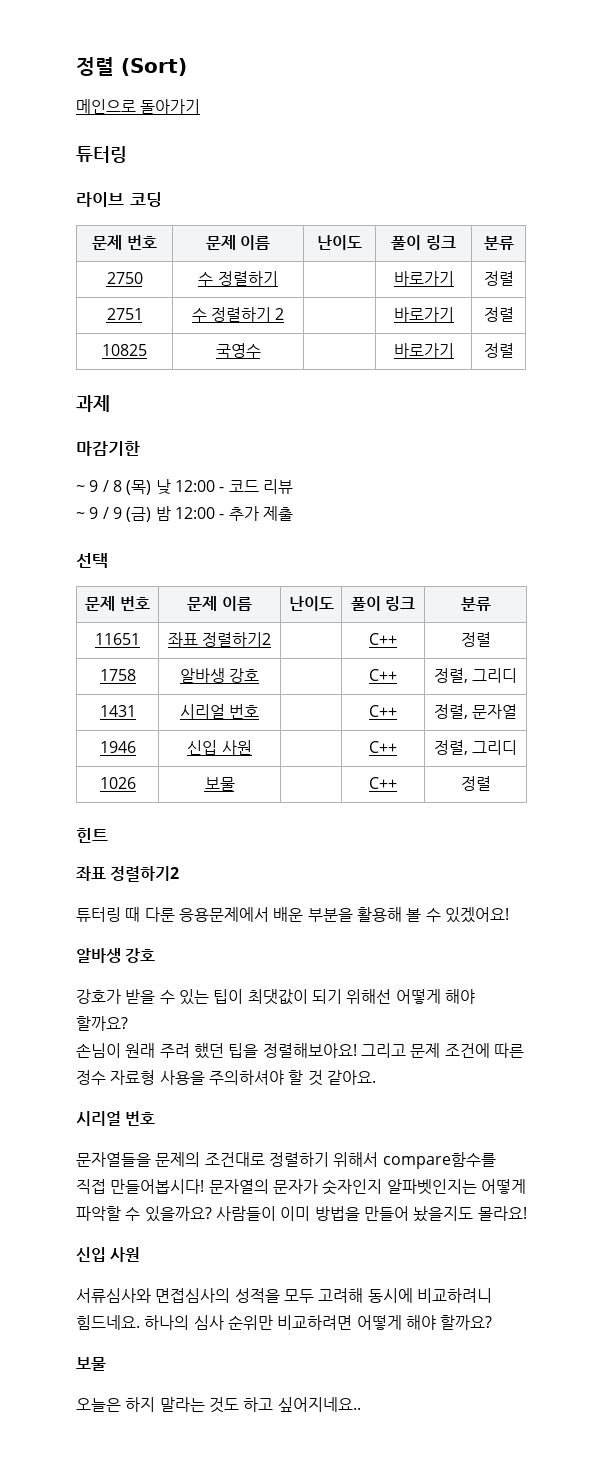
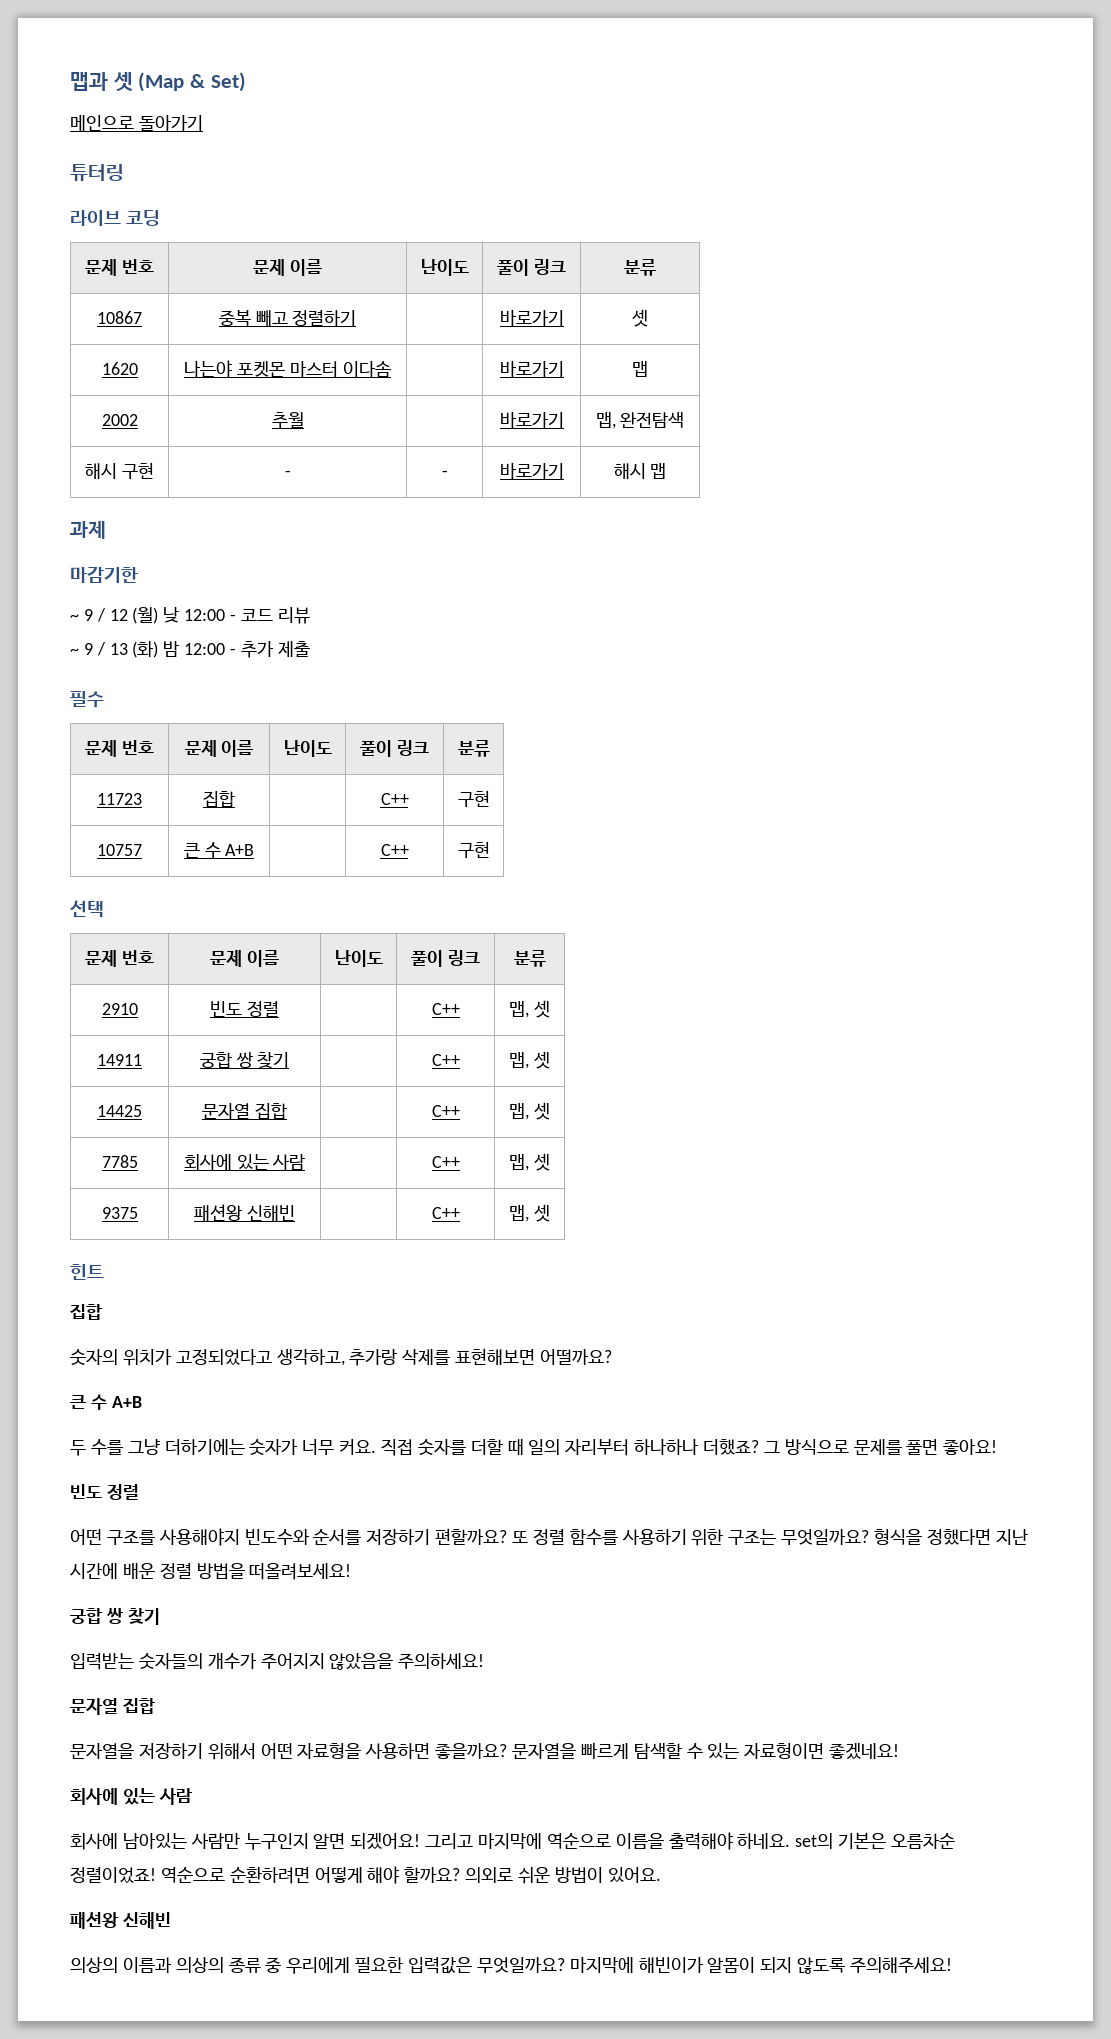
- 정렬 (Sort)
+ 맵과 셋 (Map & Set)
- 2750 | 수 정렬하기 | | 바로가기 | 정렬
- 2751 | 수 정렬하기 2 | | 바로가기 | 정렬
- 10825 | 국영수 | | 바로가기 | 정렬
+ 10867 | 중복 빼고 정렬하기 | | 바로가기 | 셋
+ 1620 | 나는야 포켓몬 마스터 이다솜 | | 바로가기 | 맵
+ 2002 | 추월 | | 바로가기 | 맵, 완전탐색
+ 해시 구현 | - | - | 바로가기 | 해시 맵
- ~ 9 / 8 (목) 낮 12:00 - 코드 리뷰
+ ~ 9 / 12 (월) 낮 12:00 - 코드 리뷰
- ~ 9 / 9 (금) 밤 12:00 - 추가 제출
+ ~ 9 / 13 (화) 밤 12:00 - 추가 제출
+ 필수
+ 문제 번호 | 문제 이름 | 난이도 | 풀이 링크 | 분류
+ 11723 | 집합 | | C++ | 구현
+ 10757 | 큰 수 A+B | | C++ | 구현
- 11651 | 좌표 정렬하기2 | | C++ | 정렬
- 1758 | 알바생 강호 | | C++ | 정렬, 그리디
- 1431 | 시리얼 번호 | | C++ | 정렬, 문자열
- 1946 | 신입 사원 | | C++ | 정렬, 그리디
- 1026 | 보물 | | C++ | 정렬
+ 2910 | 빈도 정렬 | | C++ | 맵, 셋
+ 14911 | 궁합 쌍 찾기 | | C++ | 맵, 셋
+ 14425 | 문자열 집합 | | C++ | 맵, 셋
+ 7785 | 회사에 있는 사람 | | C++ | 맵, 셋
+ 9375 | 패션왕 신해빈 | | C++ | 맵, 셋
  힌트
- 좌표 정렬하기2
- 튜터링 때 다룬 응용문제에서 배운 부분을 활용해 볼 수 있겠어요!
- 알바생 강호
- 강호가 받을 수 있는 팁이 최댓값이 되기 위해선 어떻게 해야 할까요?
- 손님이 원래 주려 했던 팁을 정렬해보아요! 그리고 문제 조건에 따른 정수 자료형 사용을 주의하셔야 할 것 같아요.
- 시리얼 번호
- 문자열들을 문제의 조건대로 정렬하기 위해서 compare함수를 직접 만들어봅시다! 문자열의 문자가 숫자인지 알파벳인지는 어떻게 파악할 수 있을까요? 사람들이 이미 방법을 만들어 놨을지도 몰라요!
- 신입 사원
- 서류심사와 면접심사의 성적을 모두 고려해 동시에 비교하려니 힘드네요. 하나의 심사 순위만 비교하려면 어떻게 해야 할까요?
- 보물
- 오늘은 하지 말라는 것도 하고 싶어지네요..
+ 집합
+ 숫자의 위치가 고정되었다고 생각하고, 추가랑 삭제를 표현해보면 어떨까요?
+ 큰 수 A+B
+ 두 수를 그냥 더하기에는 숫자가 너무 커요. 직접 숫자를 더할 때 일의 자리부터 하나하나 더했죠? 그 방식으로 문제를 풀면 좋아요!
+ 빈도 정렬
+ 어떤 구조를 사용해야지 빈도수와 순서를 저장하기 편할까요? 또 정렬 함수를 사용하기 위한 구조는 무엇일까요? 형식을 정했다면 지난 시간에 배운 정렬 방법을 떠올려보세요!
+ 궁합 쌍 찾기
+ 입력받는 숫자들의 개수가 주어지지 않았음을 주의하세요!
+ 문자열 집합
+ 문자열을 저장하기 위해서 어떤 자료형을 사용하면 좋을까요? 문자열을 빠르게 탐색할 수 있는 자료형이면 좋겠네요!
+ 회사에 있는 사람
+ 회사에 남아있는 사람만 누구인지 알면 되겠어요! 그리고 마지막에 역순으로 이름을 출력해야 하네요. set의 기본은 오름차순 정렬이었죠! 역순으로 순환하려면 어떻게 해야 할까요? 의외로 쉬운 방법이 있어요.
+ 패션왕 신해빈
+ 의상의 이름과 의상의 종류 중 우리에게 필요한 입력값은 무엇일까요? 마지막에 해빈이가 알몸이 되지 않도록 주의해주세요!

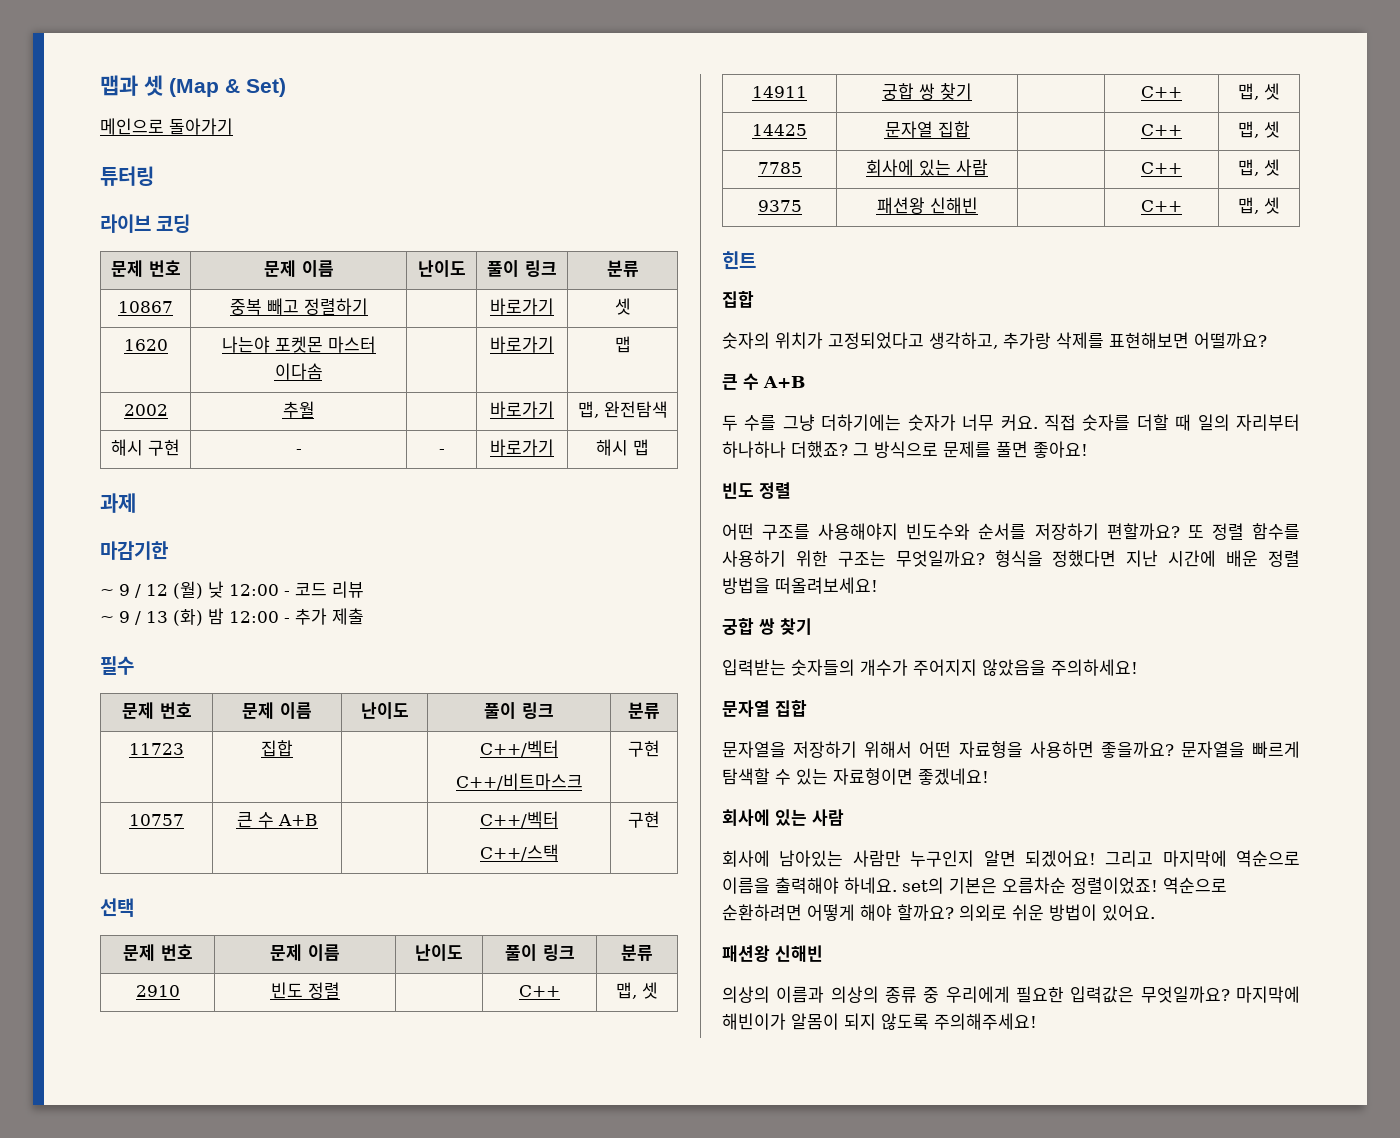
- 11723 | 집합 | | C++ | 구현
+ 11723 | 집합 | | C++/벡터
+ C++/비트마스크 | 구현
- 10757 | 큰 수 A+B | | C++ | 구현
+ 10757 | 큰 수 A+B | | C++/벡터
+ C++/스택 | 구현

